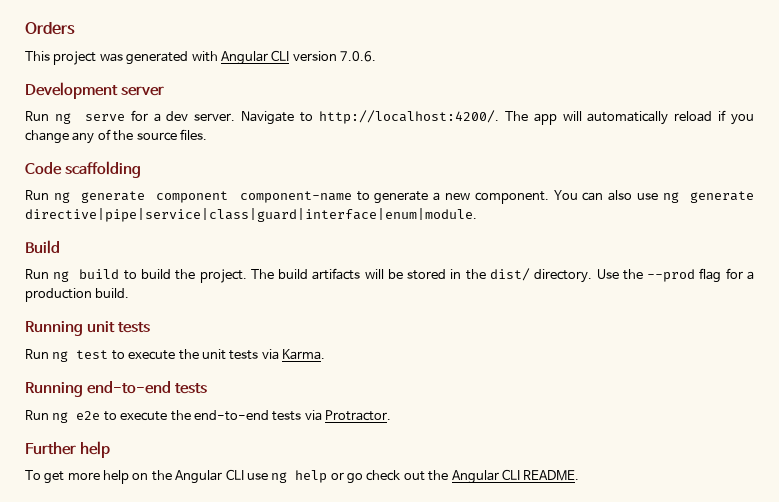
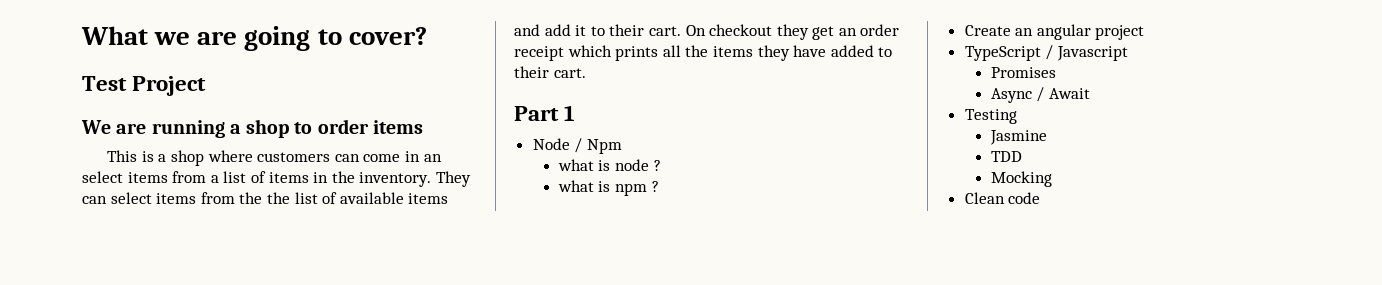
- Orders
- This project was generated with Angular CLI version 7.0.6.
- Development server
- Run ng serve for a dev server. Navigate to http://localhost:4200/. The app will automatically reload if you change any of the source files.
- Code scaffolding
- Run ng generate component component-name to generate a new component. You can also use ng generate directive|pipe|service|class|guard|interface|enum|module.
- Build
- Run ng build to build the project. The build artifacts will be stored in the dist/ directory. Use the --prod flag for a production build.
- Running unit tests
- Run ng test to execute the unit tests via Karma.
- Running end-to-end tests
- Run ng e2e to execute the end-to-end tests via Protractor.
- Further help
- To get more help on the Angular CLI use ng help or go check out the Angular CLI README.
+ What we are going to cover?
+ Test Project
+ We are running a shop to order items
+ This is a shop where customers can come in an select items from a list of items in the inventory. They can select items from the the list of available items and add it to their cart. On checkout they get an order receipt which prints all the items they have added to their cart.
+ Part 1
+ Node / Npm
+ what is node ?
+ what is npm ?
+ Create an angular project
+ TypeScript / Javascript
+ Promises
+ Async / Await
+ Testing
+ Jasmine
+ TDD
+ Mocking
+ Clean code

